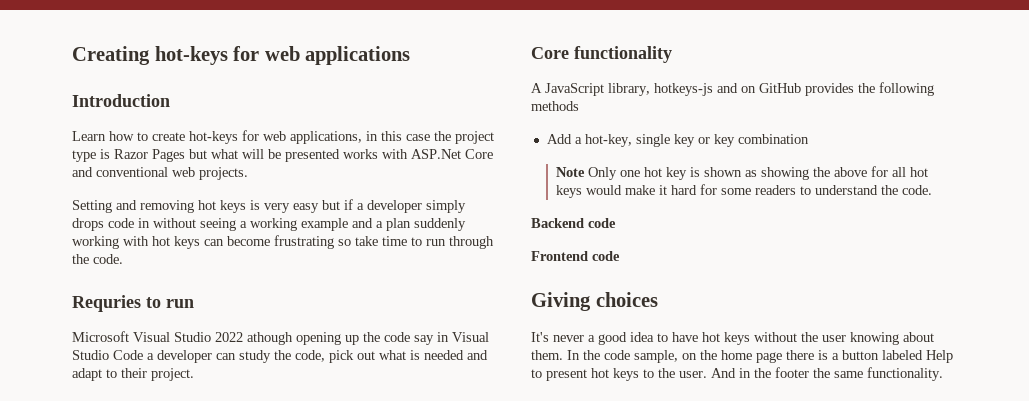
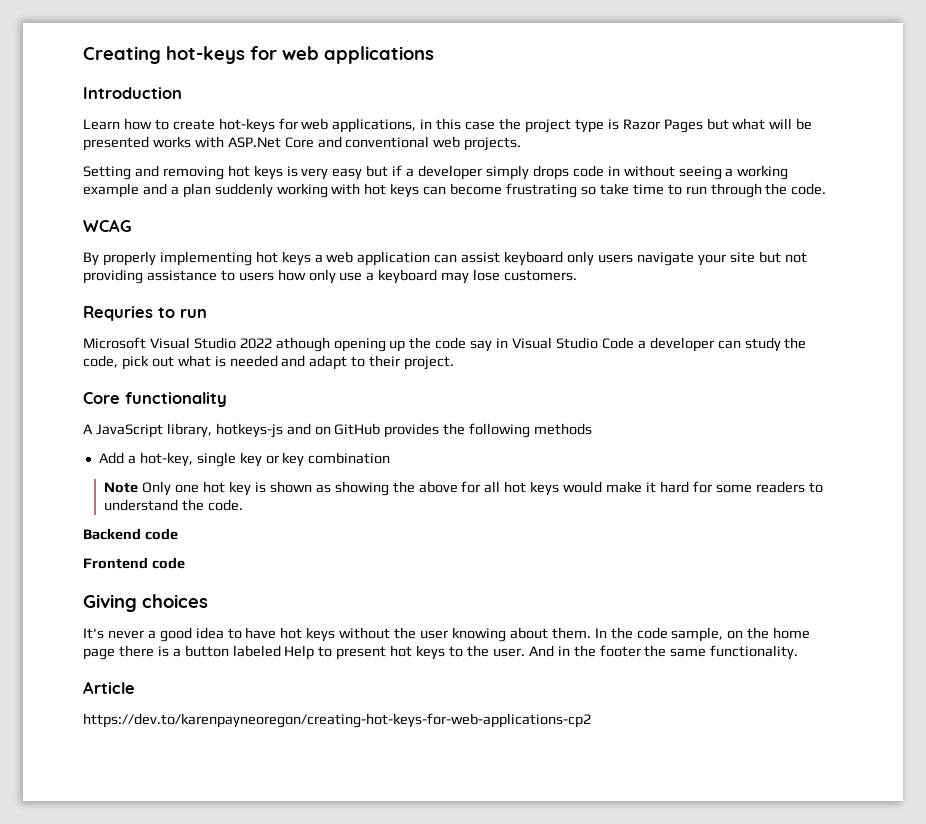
+ WCAG
+ By properly implementing hot keys a web application can assist keyboard only users navigate your site but not providing assistance to users how only use a keyboard may lose customers.
+ Article
+ https://dev.to/karenpayneoregon/creating-hot-keys-for-web-applications-cp2

